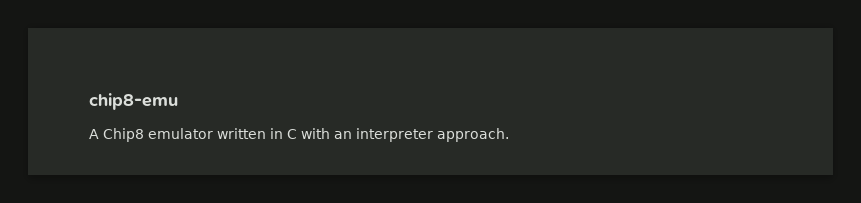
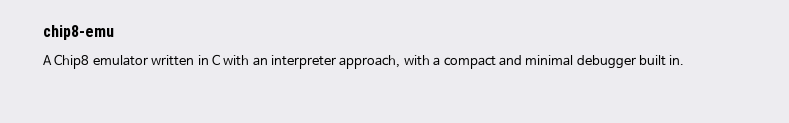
- A Chip8 emulator written in C with an interpreter approach.
+ A Chip8 emulator written in C with an interpreter approach, with a compact and minimal debugger built in.

